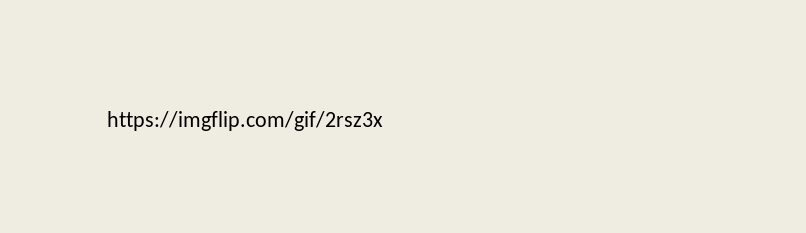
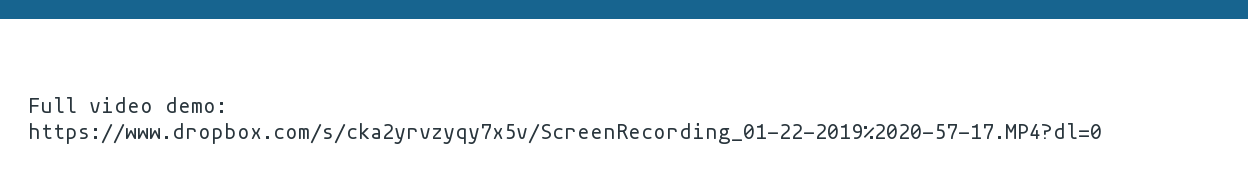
- https://imgflip.com/gif/2rsz3x
+ Full video demo: https://www.dropbox.com/s/cka2yrvzyqy7x5v/ScreenRecording_01-22-2019%2020-57-17.MP4?dl=0

